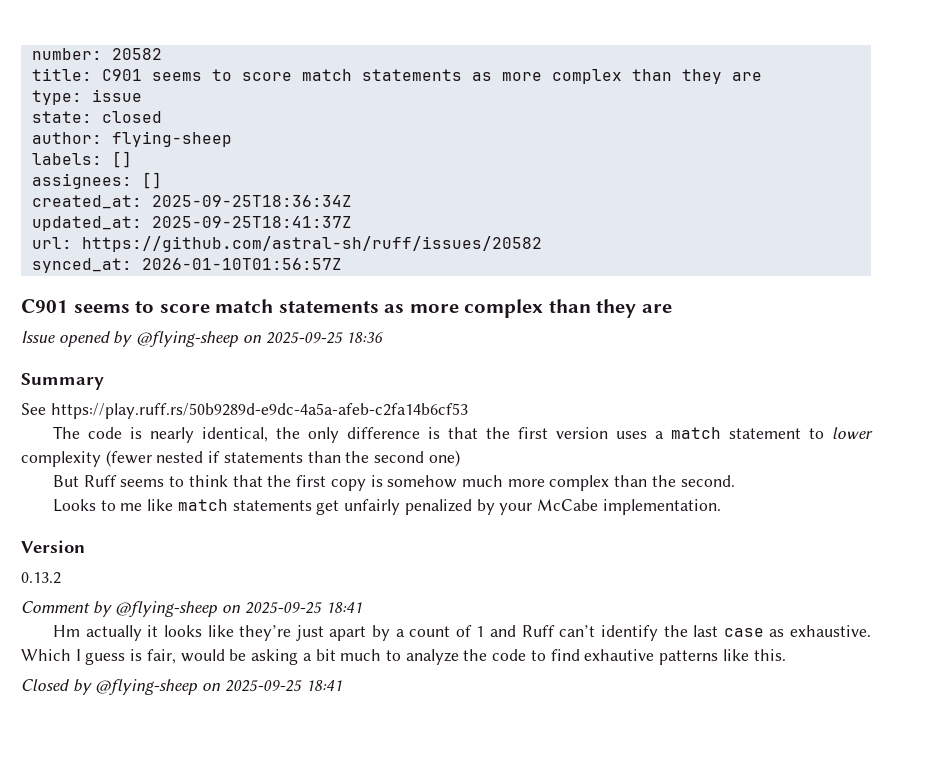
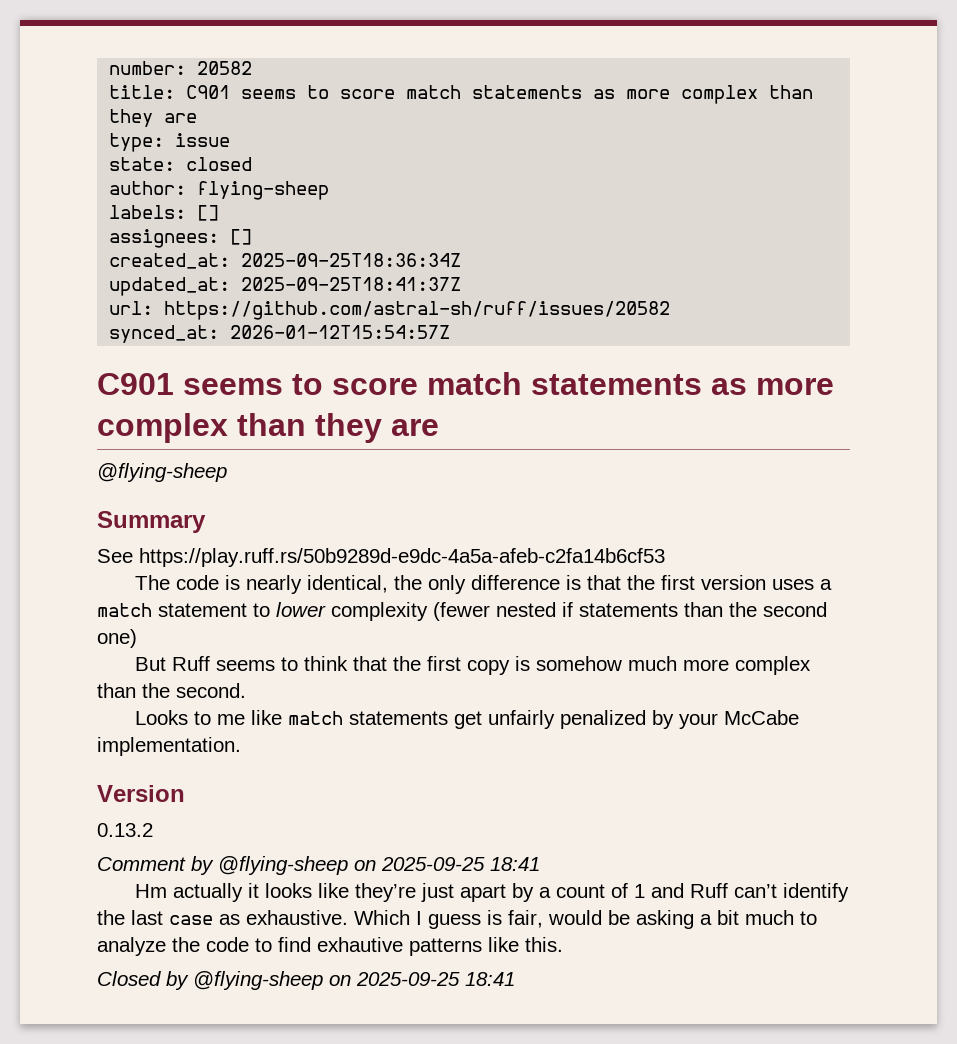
- synced_at: 2026-01-10T01:56:57Z
+ synced_at: 2026-01-12T15:54:57Z
  C901 seems to score match statements as more complex than they are
- Issue opened by @flying-sheep on 2025-09-25 18:36
+ @flying-sheep

